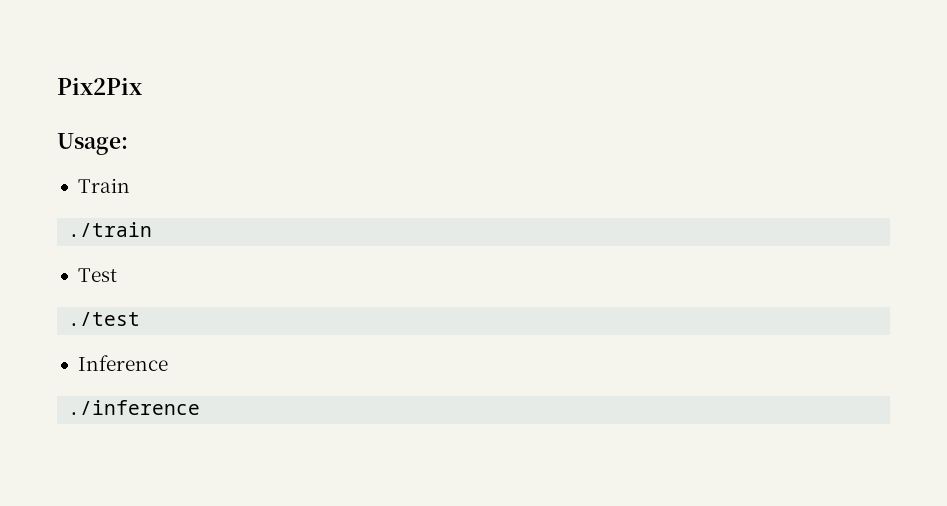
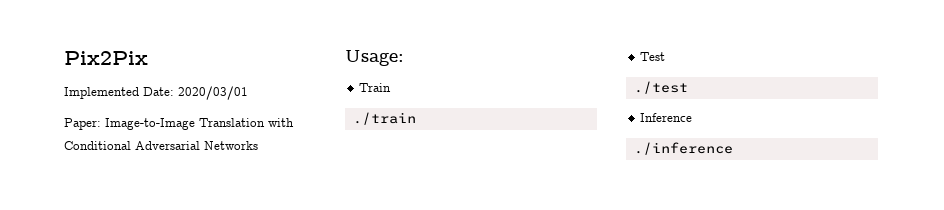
+ Implemented Date: 2020/03/01
+ Paper: Image-to-Image Translation with Conditional Adversarial Networks

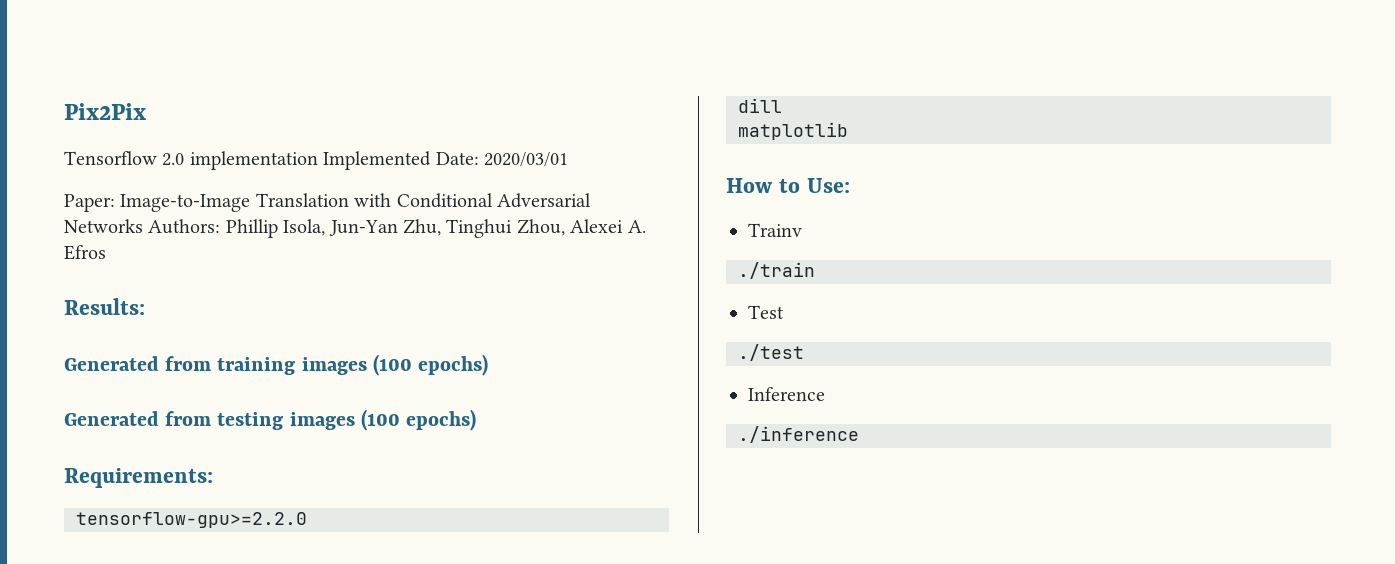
- Implemented Date: 2020/03/01
+ Tensorflow 2.0 implementation Implemented Date: 2020/03/01
- Paper: Image-to-Image Translation with Conditional Adversarial Networks
- Usage:
- Train
+ Paper: Image-to-Image Translation with Conditional Adversarial Networks Authors: Phillip Isola, Jun-Yan Zhu, Tinghui Zhou, Alexei A. Efros
+ Results:
+ Generated from training images (100 epochs)
+ Generated from testing images (100 epochs)
+ Requirements:
+ tensorflow-gpu>=2.2.0
+ dill
+ matplotlib
+ How to Use:
+ Trainv

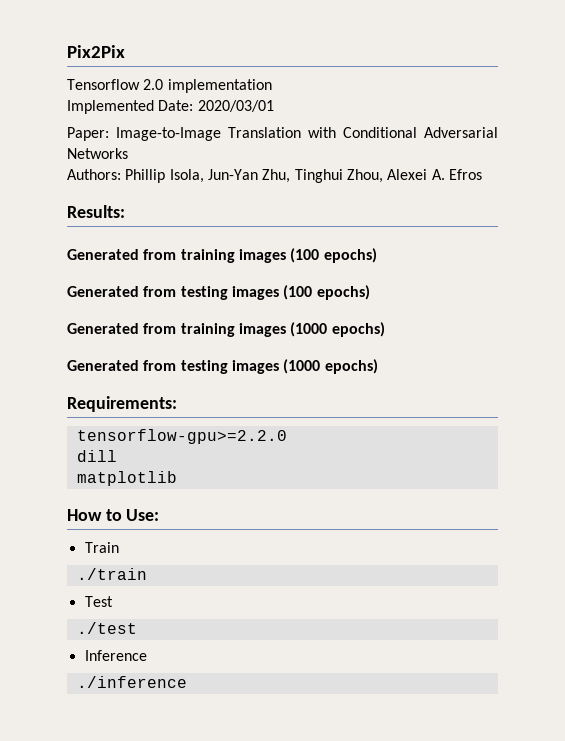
- Tensorflow 2.0 implementation Implemented Date: 2020/03/01
+ Tensorflow 2.0 implementation
+ Implemented Date: 2020/03/01
- Paper: Image-to-Image Translation with Conditional Adversarial Networks Authors: Phillip Isola, Jun-Yan Zhu, Tinghui Zhou, Alexei A. Efros
+ Paper: Image-to-Image Translation with Conditional Adversarial Networks
+ Authors: Phillip Isola, Jun-Yan Zhu, Tinghui Zhou, Alexei A. Efros
+ Generated from training images (1000 epochs)
+ Generated from testing images (1000 epochs)
- Trainv
+ Train

